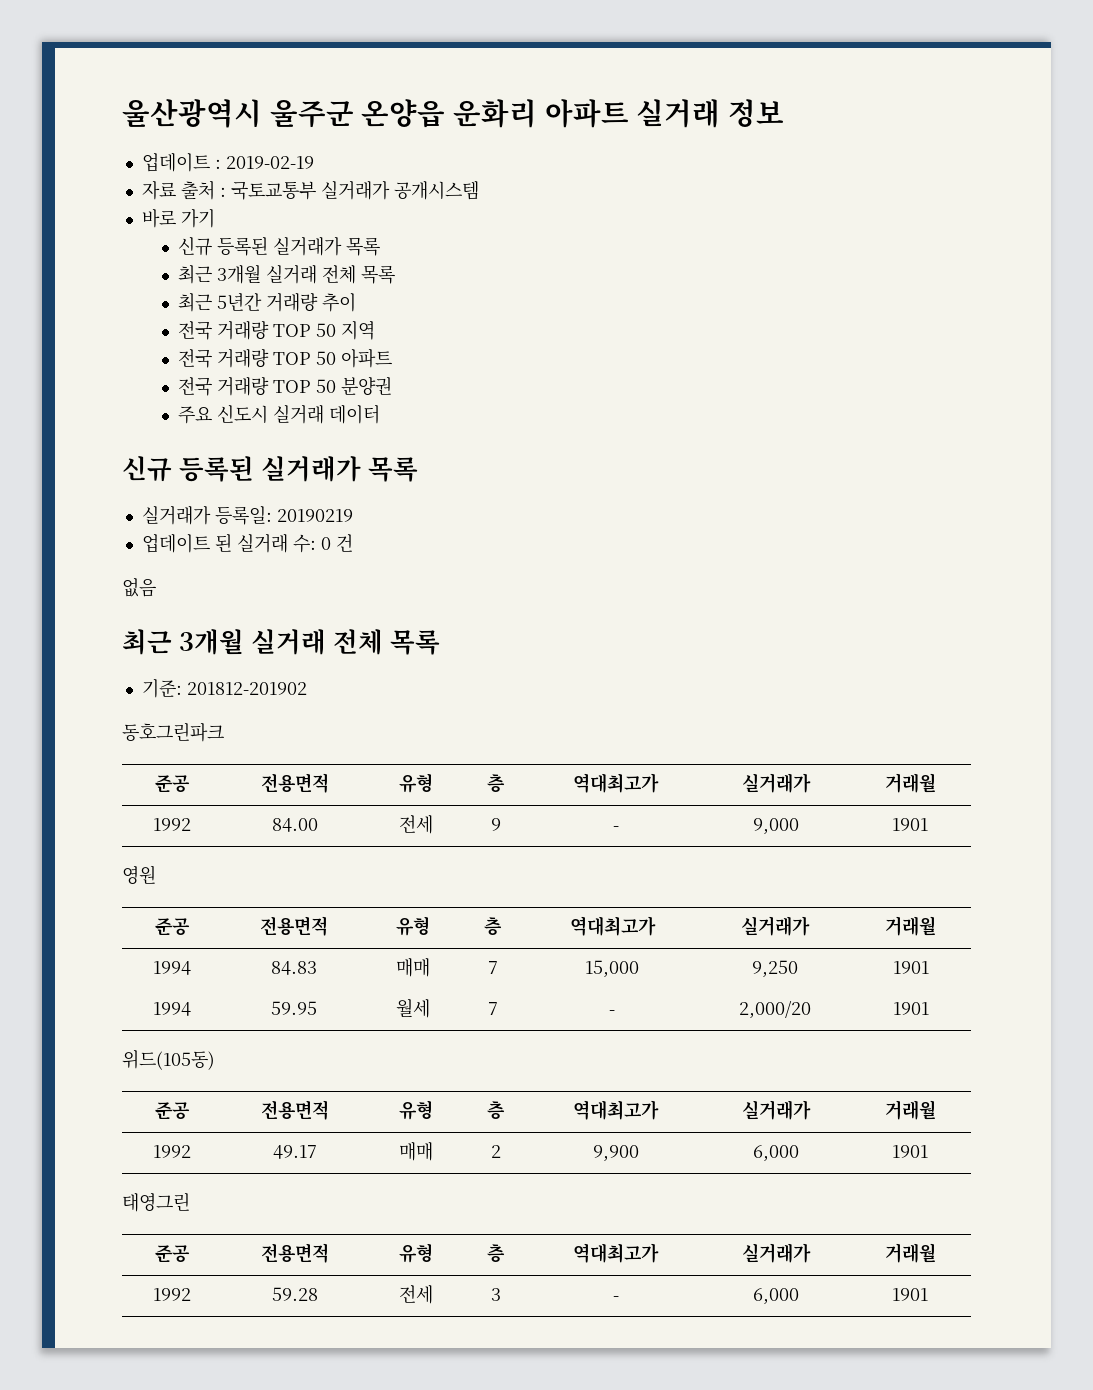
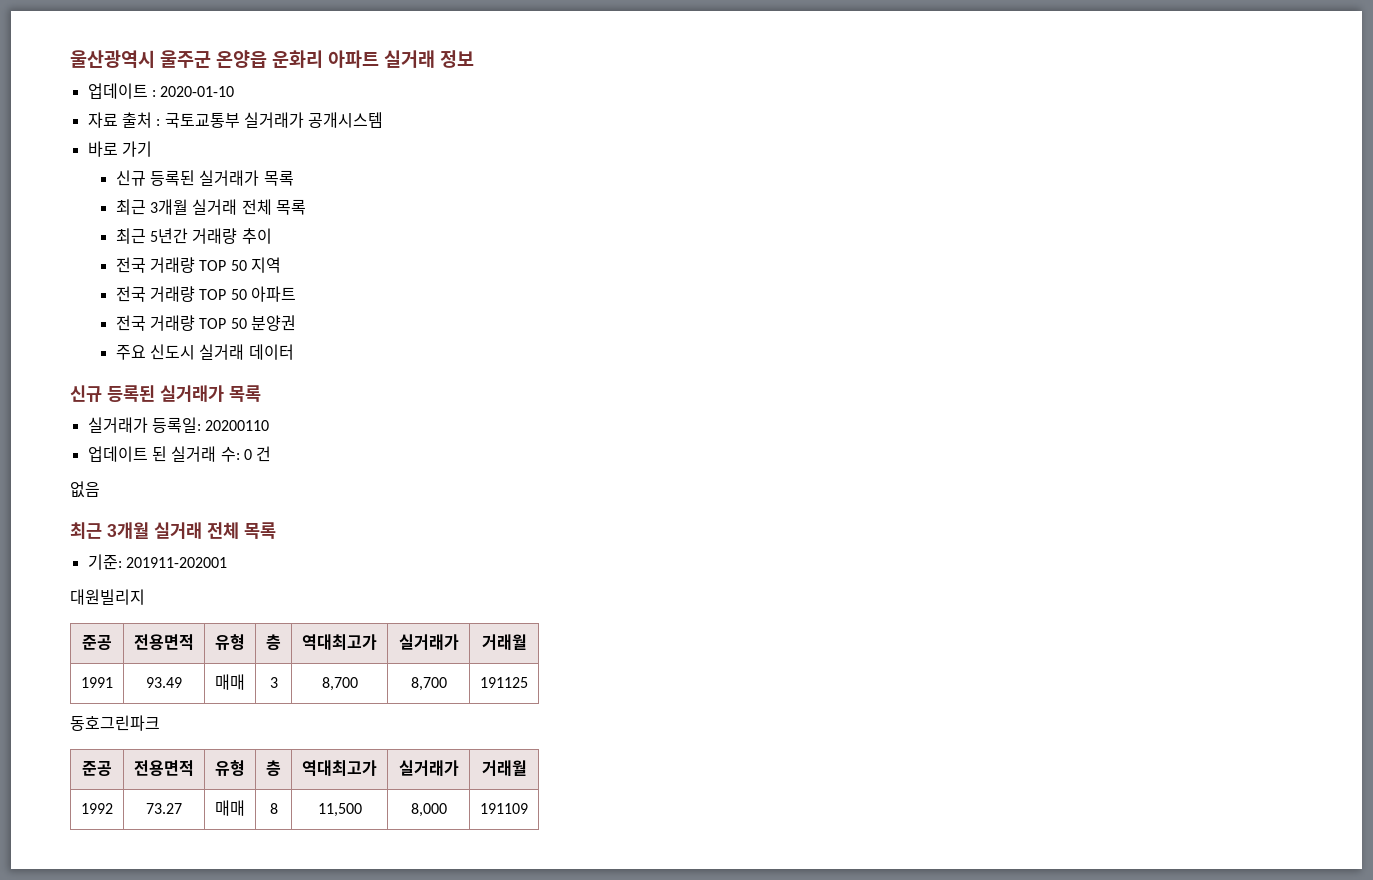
- 업데이트 : 2019-02-19
+ 업데이트 : 2020-01-10
- 실거래가 등록일: 20190219
+ 실거래가 등록일: 20200110
- 기준: 201812-201902
+ 기준: 201911-202001
+ 대원빌리지
+ 준공 | 전용면적 | 유형 | 층 | 역대최고가 | 실거래가 | 거래월
+ 1991 | 93.49 | 매매 | 3 | 8,700 | 8,700 | 191125
- 1992 | 84.00 | 전세 | 9 | - | 9,000 | 1901
- 영원
- 준공 | 전용면적 | 유형 | 층 | 역대최고가 | 실거래가 | 거래월
- 1994 | 84.83 | 매매 | 7 | 15,000 | 9,250 | 1901
- 1994 | 59.95 | 월세 | 7 | - | 2,000/20 | 1901
- 위드(105동)
- 준공 | 전용면적 | 유형 | 층 | 역대최고가 | 실거래가 | 거래월
- 1992 | 49.17 | 매매 | 2 | 9,900 | 6,000 | 1901
- 태영그린
- 준공 | 전용면적 | 유형 | 층 | 역대최고가 | 실거래가 | 거래월
- 1992 | 59.28 | 전세 | 3 | - | 6,000 | 1901
+ 1992 | 73.27 | 매매 | 8 | 11,500 | 8,000 | 191109

